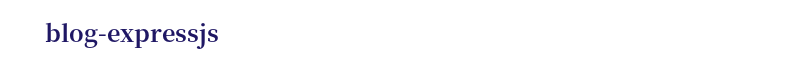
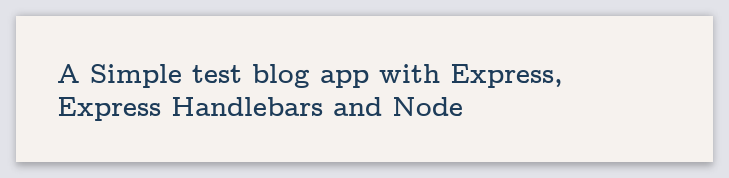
- blog-expressjs
+ A Simple test blog app with Express, Express Handlebars and Node

